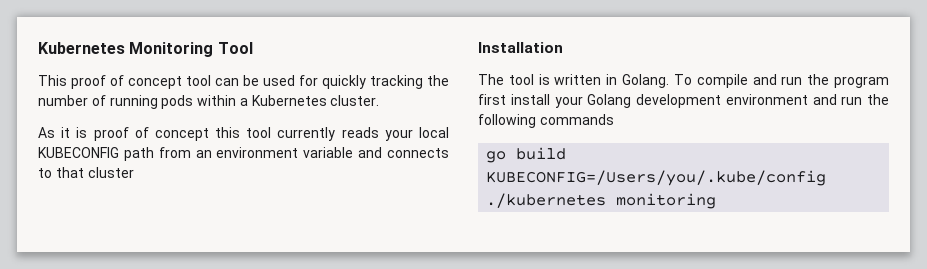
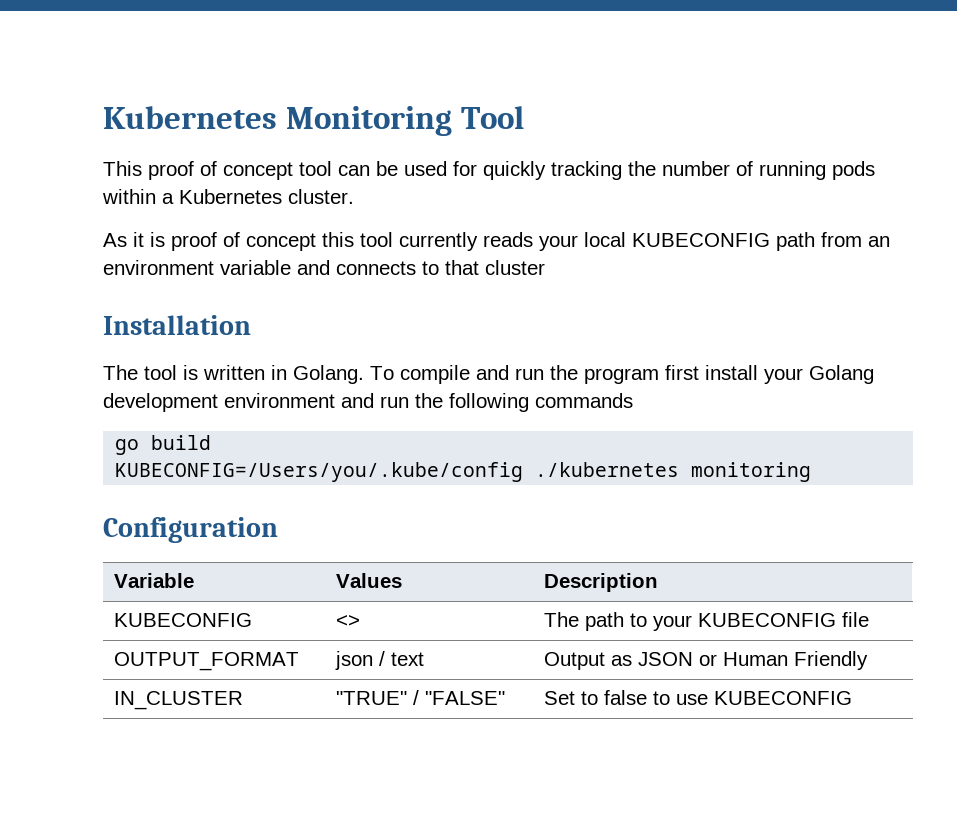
+ Configuration
+ Variable | Values | Description
+ KUBECONFIG | <> | The path to your KUBECONFIG file
+ OUTPUT_FORMAT | json / text | Output as JSON or Human Friendly
+ IN_CLUSTER | "TRUE" / "FALSE" | Set to false to use KUBECONFIG

